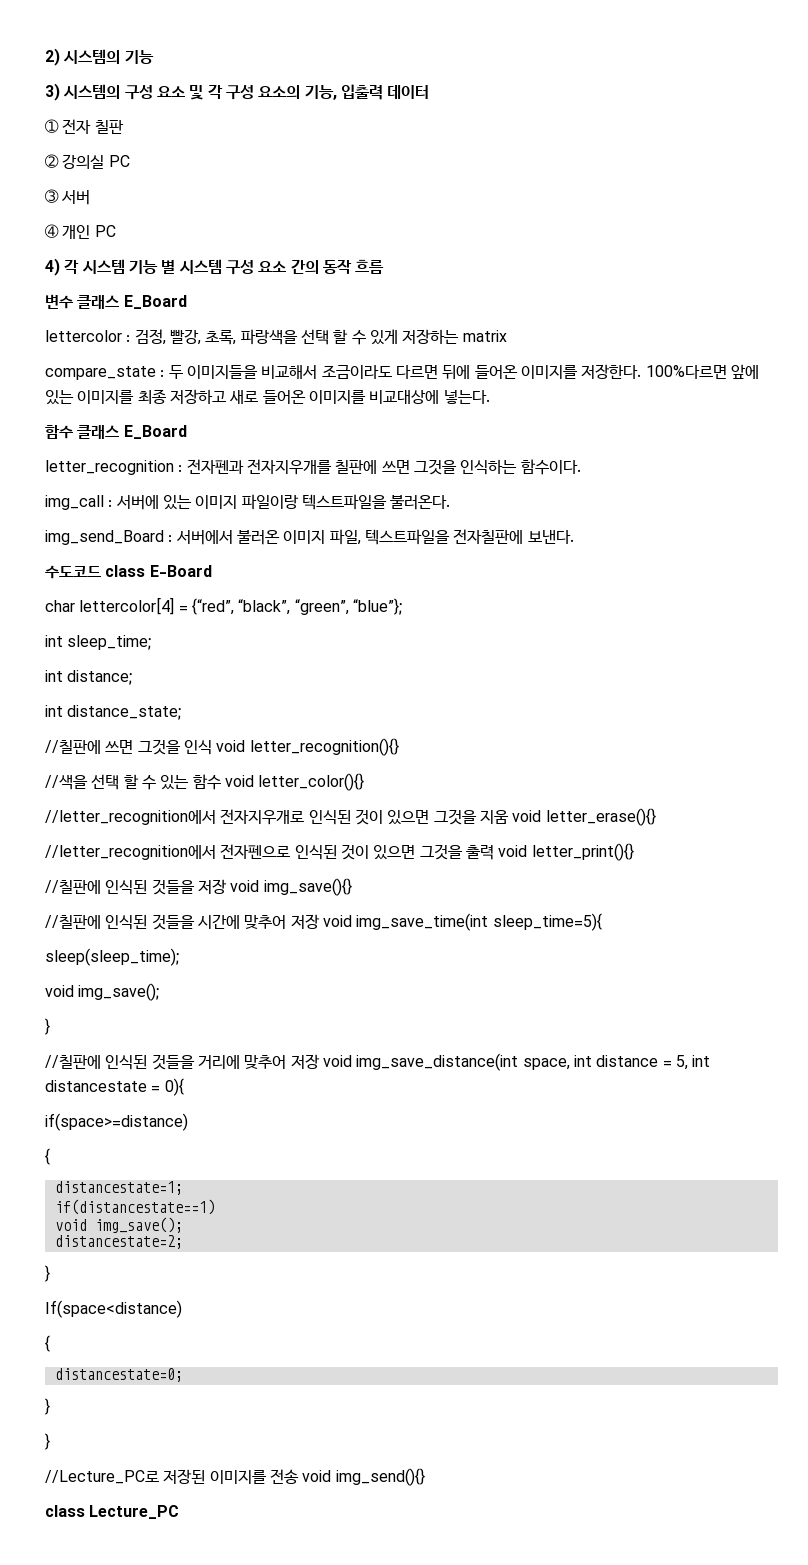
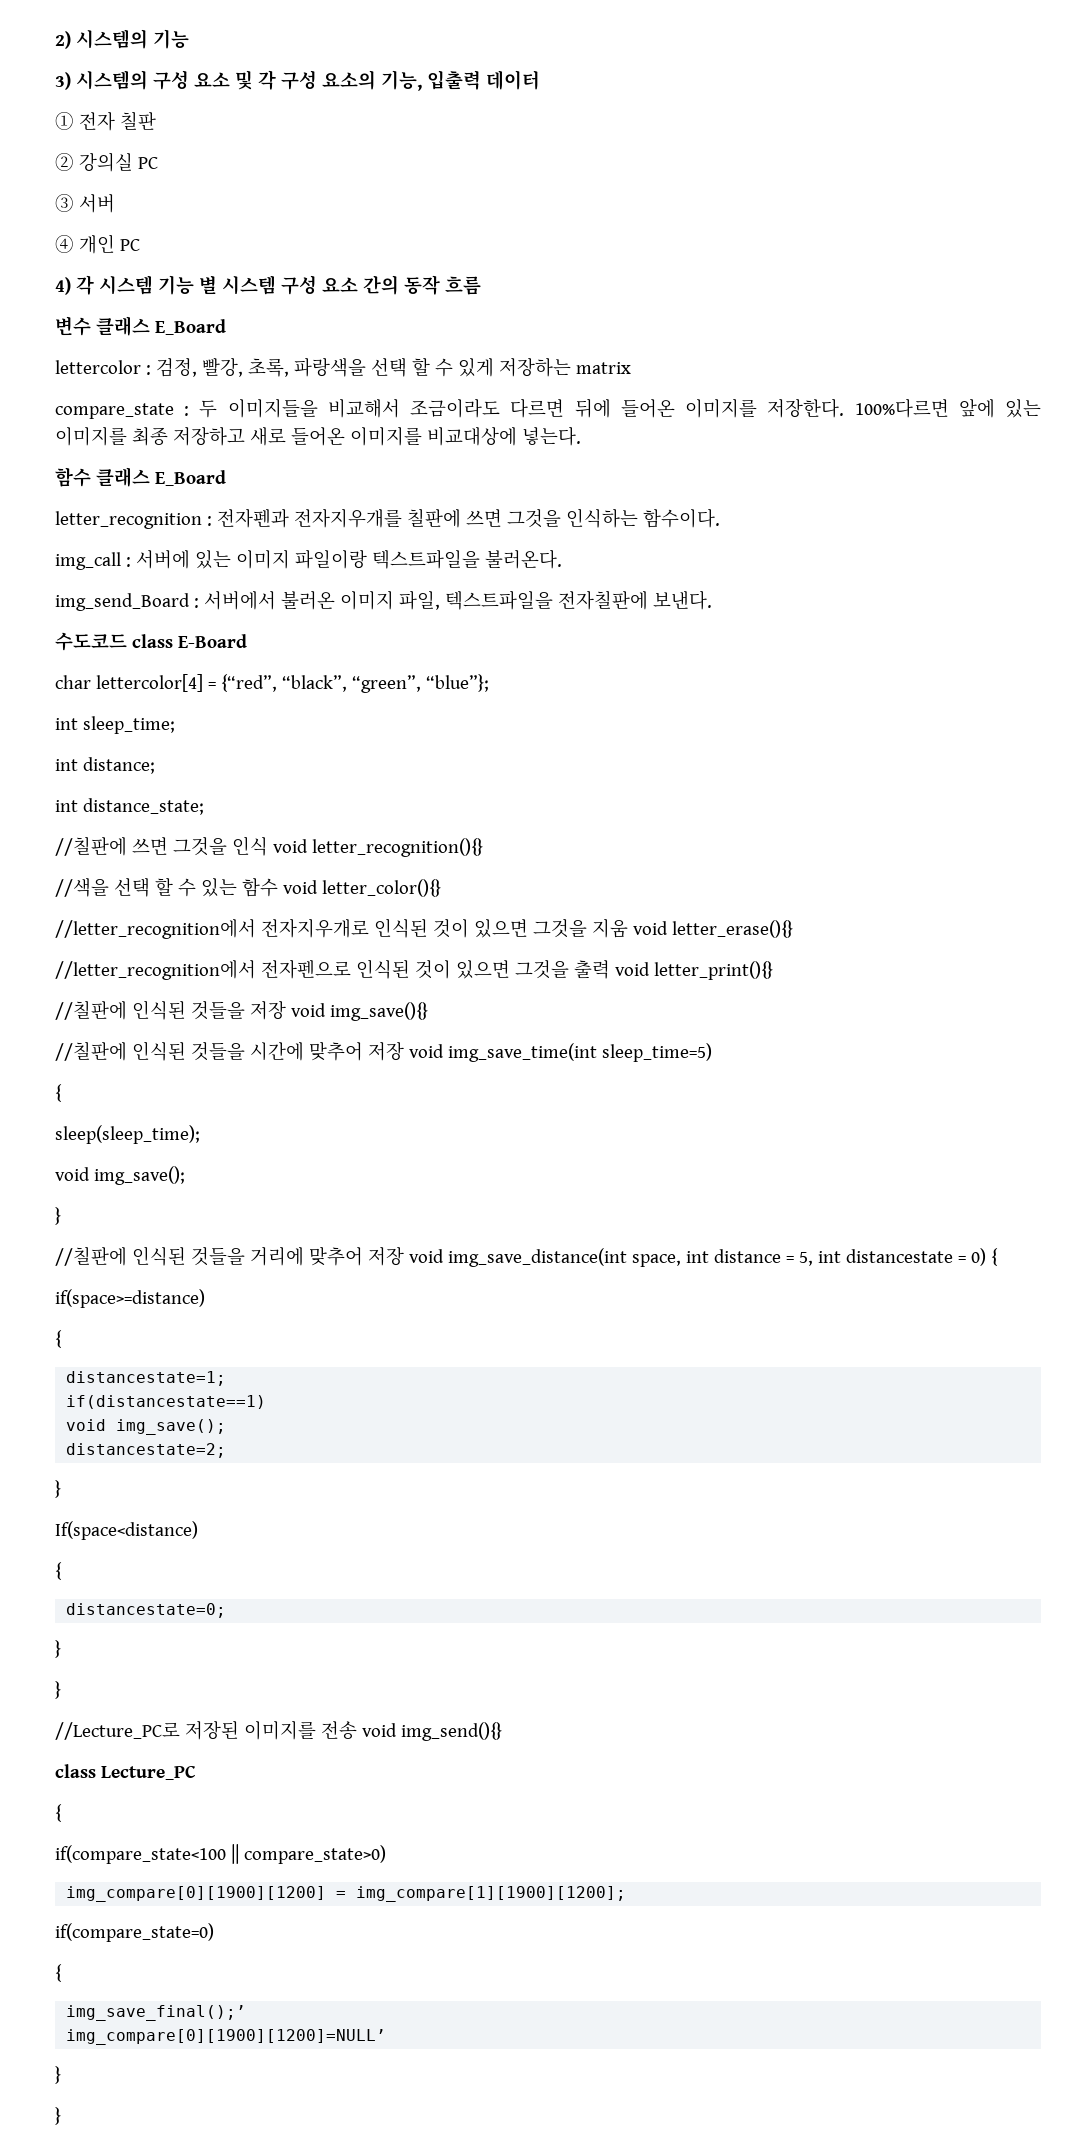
- //칠판에 인식된 것들을 시간에 맞추어 저장 void img_save_time(int sleep_time=5){
+ //칠판에 인식된 것들을 시간에 맞추어 저장 void img_save_time(int sleep_time=5)
+ {
- //칠판에 인식된 것들을 거리에 맞추어 저장 void img_save_distance(int space, int distance = 5, int distancestate = 0){
+ //칠판에 인식된 것들을 거리에 맞추어 저장 void img_save_distance(int space, int distance = 5, int distancestate = 0) {
  class Lecture_PC
+ {
+ if(compare_state<100 || compare_state>0)
+ img_compare[0][1900][1200] = img_compare[1][1900][1200];
+ if(compare_state=0)
+ {
+ img_save_final();’
+ img_compare[0][1900][1200]=NULL’
+ }
+ }

